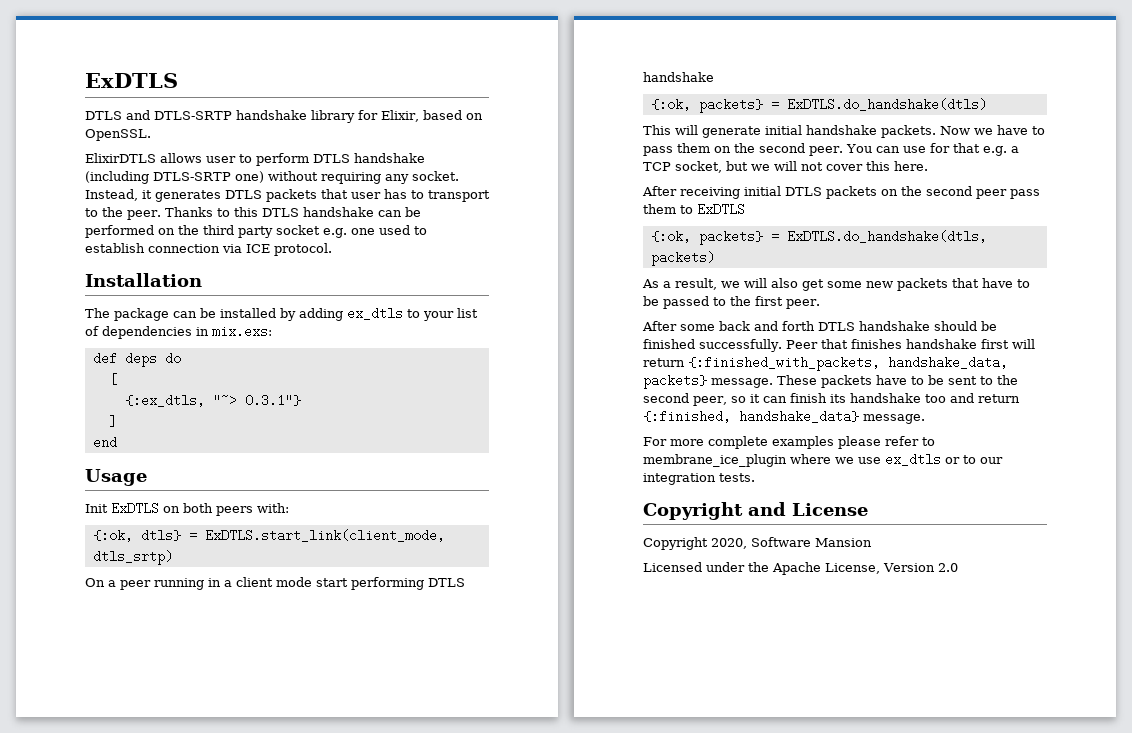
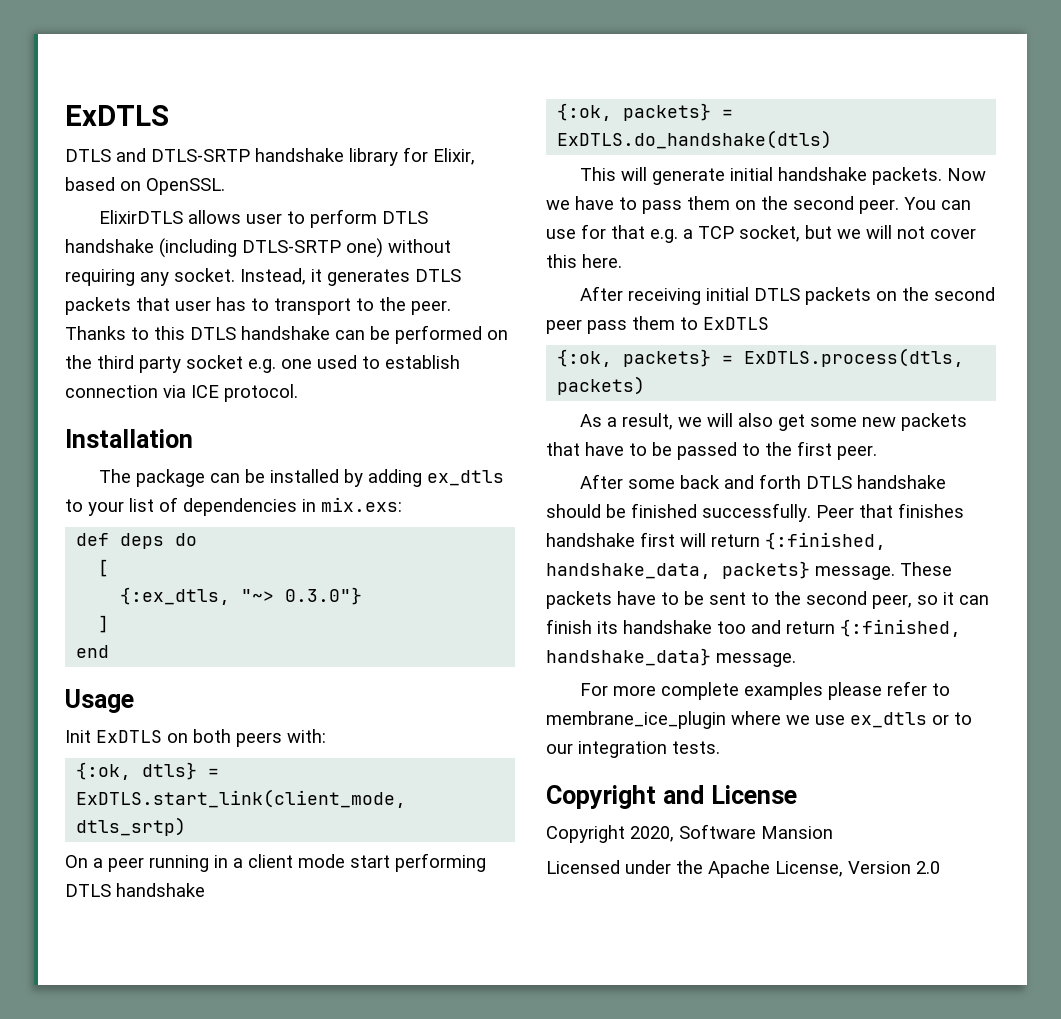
- {:ex_dtls, "~> 0.3.1"}
+ {:ex_dtls, "~> 0.3.0"}
- {:ok, packets} = ExDTLS.do_handshake(dtls, packets)
+ {:ok, packets} = ExDTLS.process(dtls, packets)
- Peer that finishes handshake first will return {:finished_with_packets, handshake_data, packets} message.
+ Peer that finishes handshake first will return {:finished, handshake_data, packets} message.

